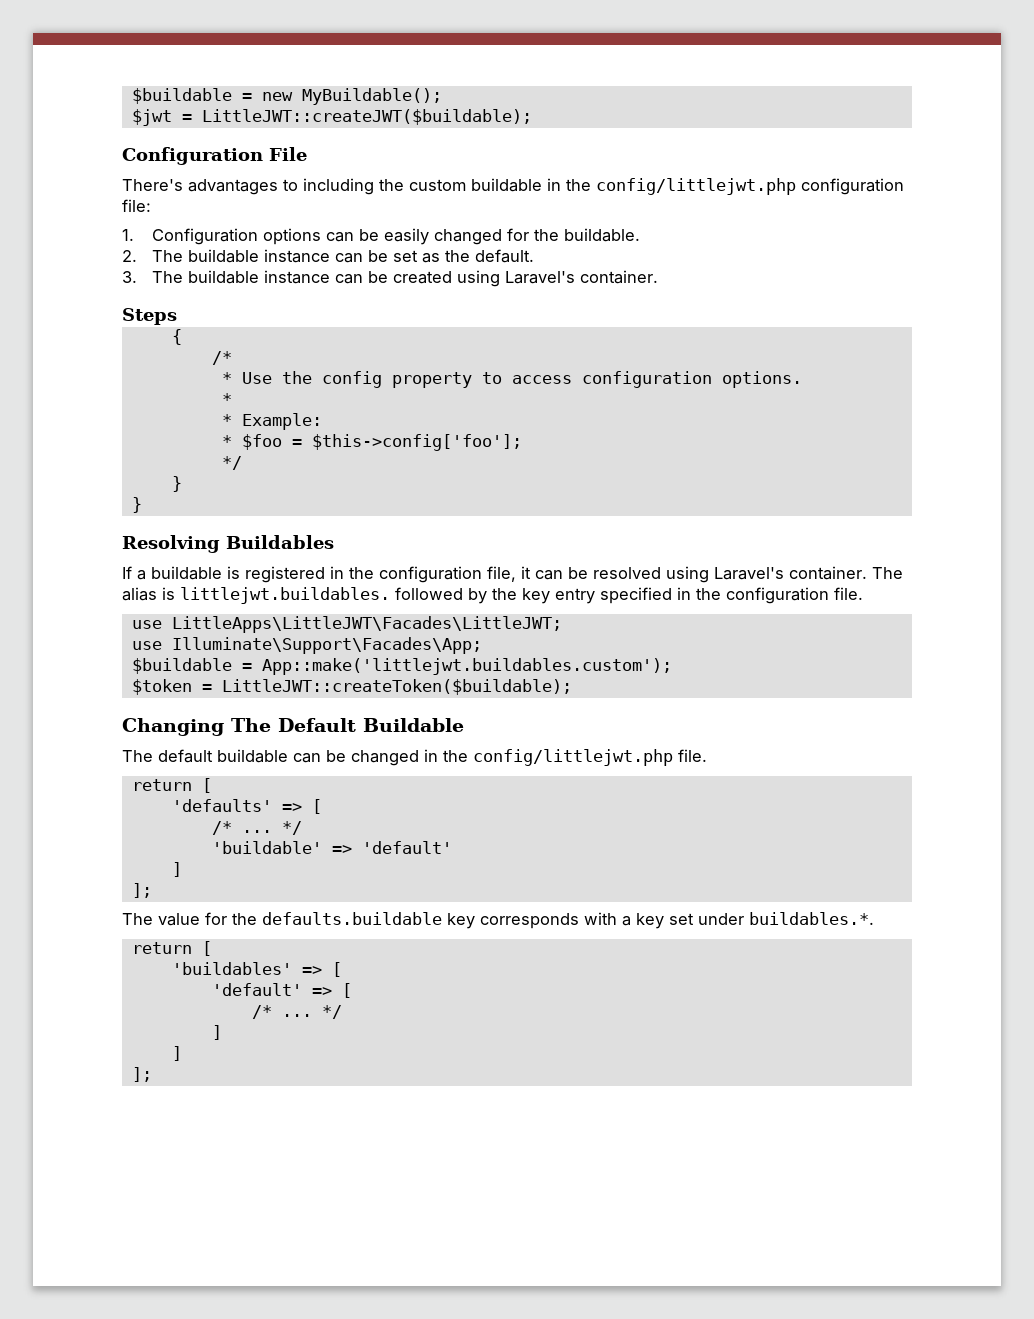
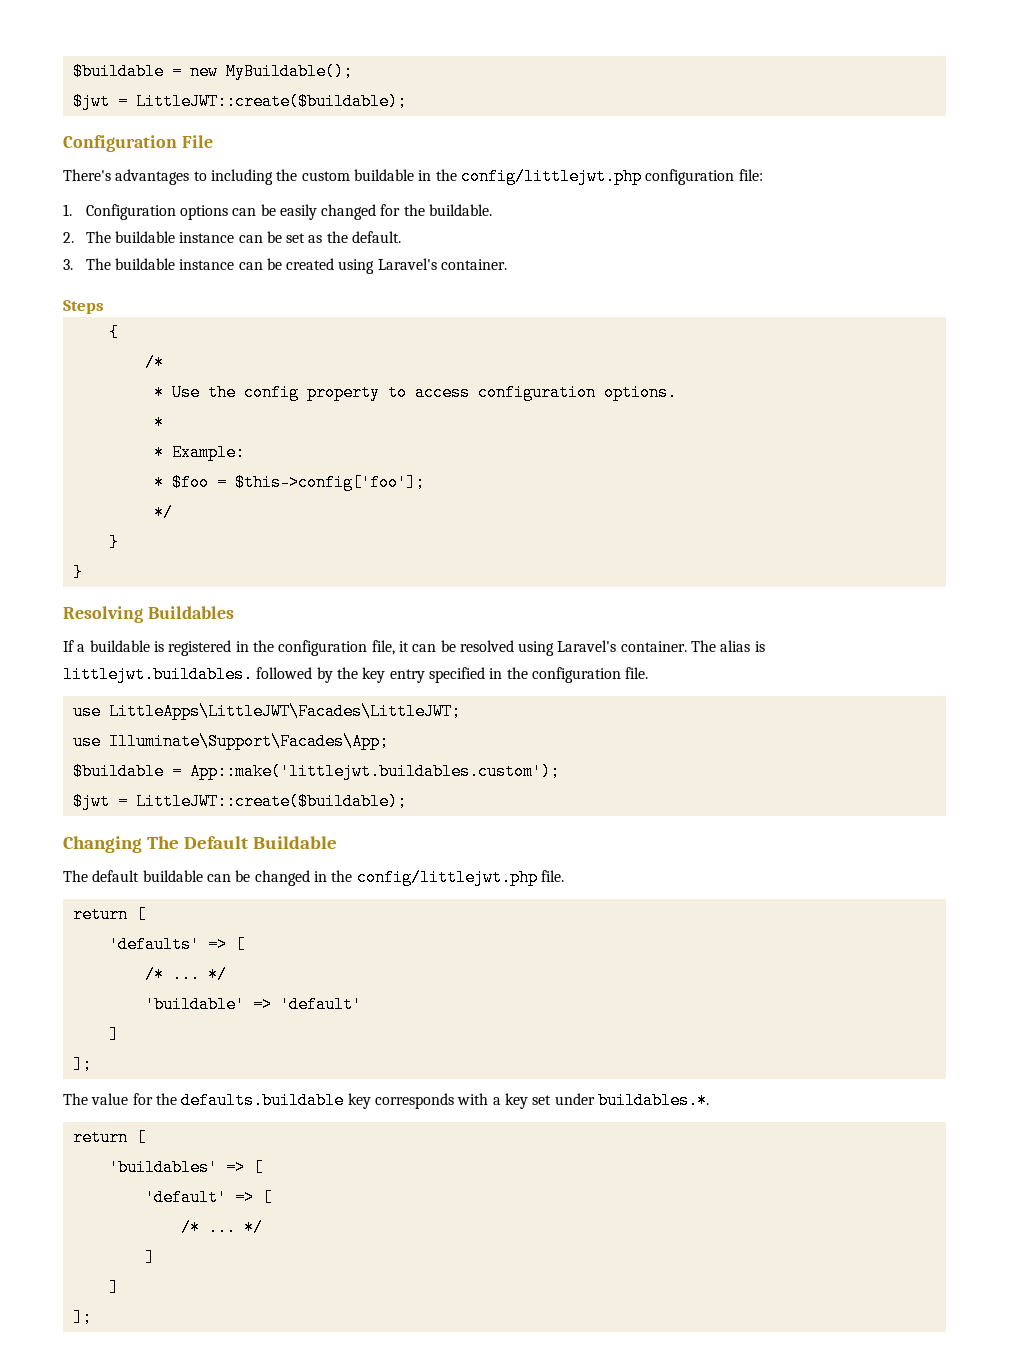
  $buildable = new MyBuildable();
- $jwt = LittleJWT::createJWT($buildable);
+ $jwt = LittleJWT::create($buildable);
  $buildable = App::make('littlejwt.buildables.custom');
- $token = LittleJWT::createToken($buildable);
+ $jwt = LittleJWT::create($buildable);

